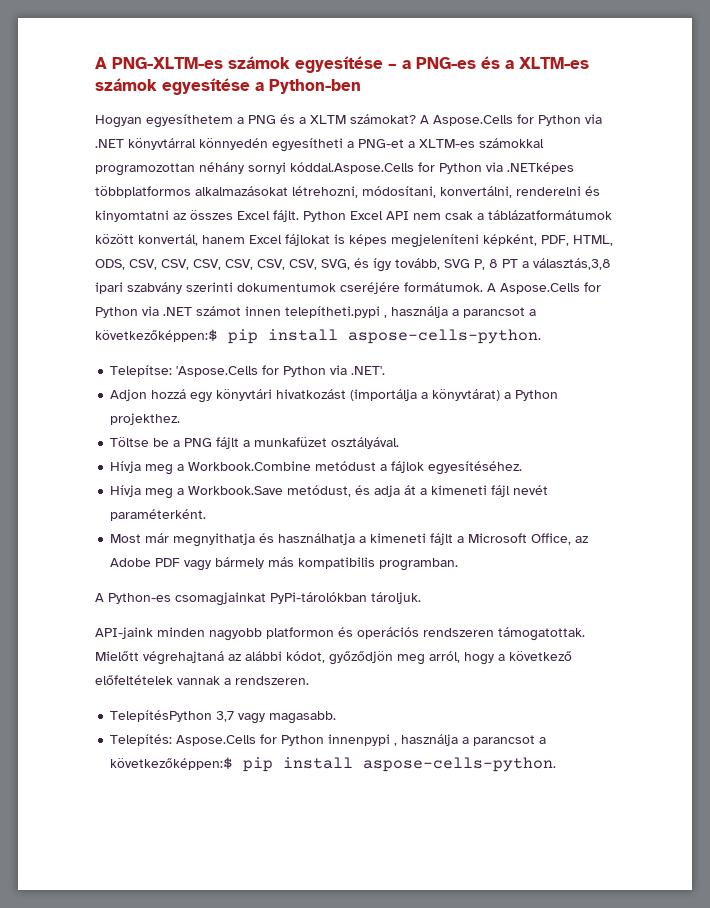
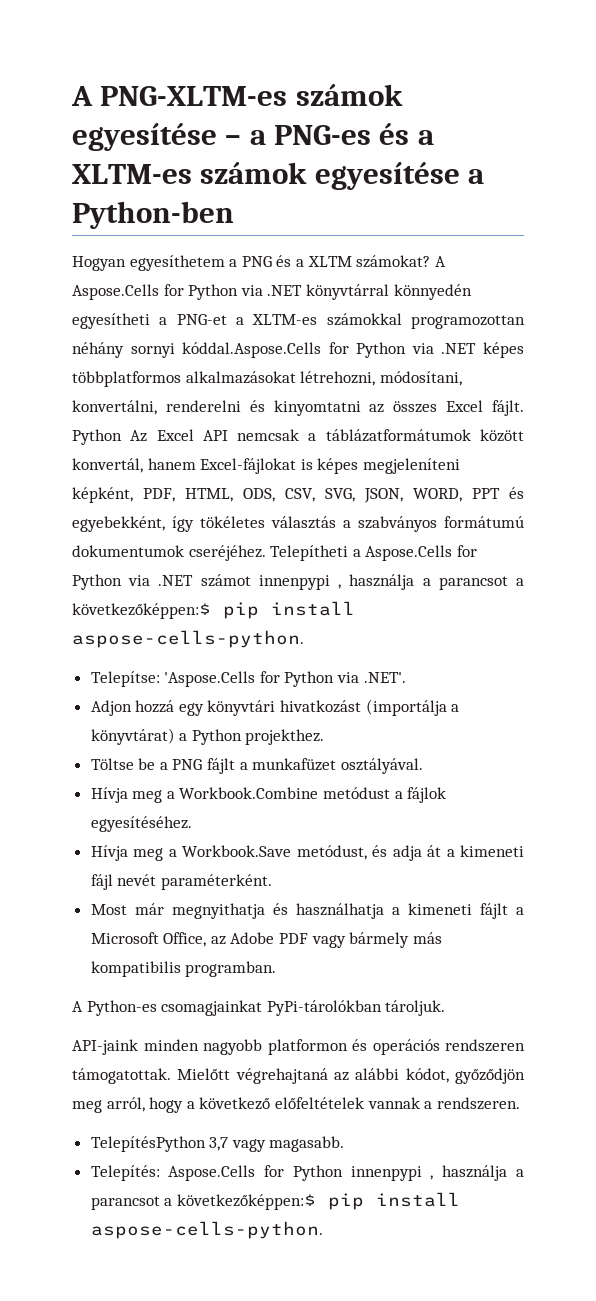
- A Aspose.Cells for Python via .NET könyvtárral könnyedén egyesítheti a PNG-et a XLTM-es számokkal programozottan néhány sornyi kóddal.Aspose.Cells for Python via .NETképes többplatformos alkalmazásokat létrehozni, módosítani, konvertálni, renderelni és kinyomtatni az összes Excel fájlt.
+ A Aspose.Cells for Python via .NET könyvtárral könnyedén egyesítheti a PNG-et a XLTM-es számokkal programozottan néhány sornyi kóddal.Aspose.Cells for Python via .NET képes többplatformos alkalmazásokat létrehozni, módosítani, konvertálni, renderelni és kinyomtatni az összes Excel fájlt.
- Python Excel API nem csak a táblázatformátumok között konvertál, hanem Excel fájlokat is képes megjeleníteni képként, PDF, HTML, ODS, CSV, CSV, CSV, CSV, CSV, CSV, SVG, és így tovább, SVG P, 8 PT a választás,3,8 ipari szabvány szerinti dokumentumok cseréjére formátumok. A Aspose.Cells for Python via .NET számot innen telepítheti.pypi , használja a parancsot a következőképpen:$ pip install aspose-cells-python.
+ Python Az Excel API nemcsak a táblázatformátumok között konvertál, hanem Excel-fájlokat is képes megjeleníteni képként, PDF, HTML, ODS, CSV, SVG, JSON, WORD, PPT és egyebekként, így tökéletes választás a szabványos formátumú dokumentumok cseréjéhez. Telepítheti a Aspose.Cells for Python via .NET számot innenpypi , használja a parancsot a következőképpen:$ pip install aspose-cells-python.

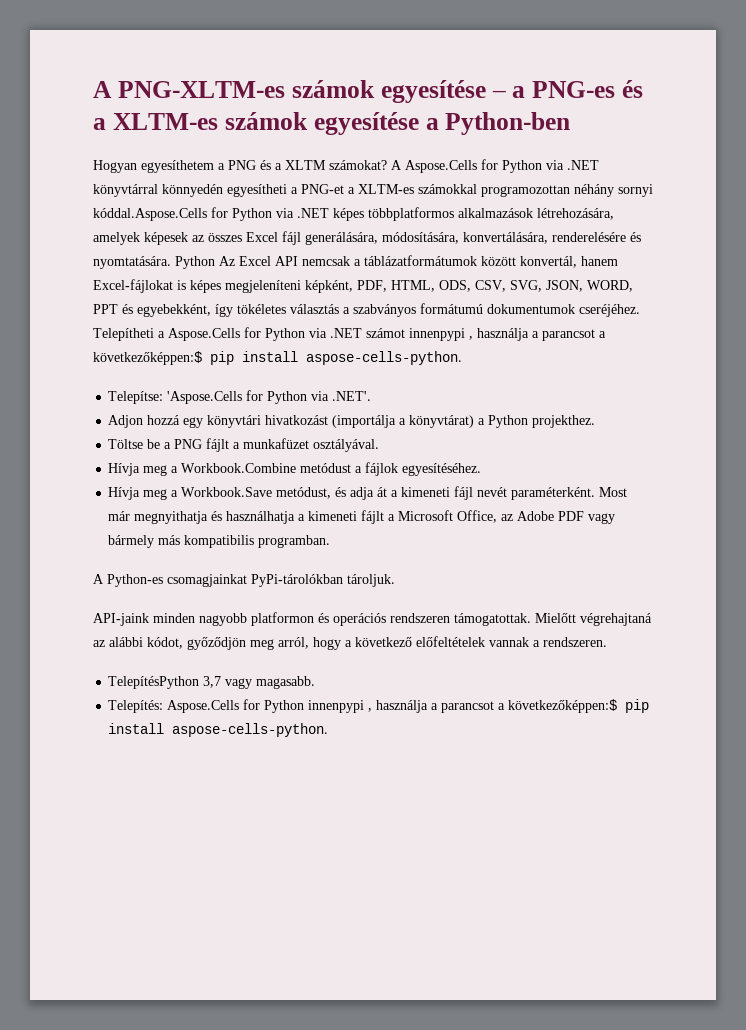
- A Aspose.Cells for Python via .NET könyvtárral könnyedén egyesítheti a PNG-et a XLTM-es számokkal programozottan néhány sornyi kóddal.Aspose.Cells for Python via .NET képes többplatformos alkalmazásokat létrehozni, módosítani, konvertálni, renderelni és kinyomtatni az összes Excel fájlt.
+ A Aspose.Cells for Python via .NET könyvtárral könnyedén egyesítheti a PNG-et a XLTM-es számokkal programozottan néhány sornyi kóddal.Aspose.Cells for Python via .NET képes többplatformos alkalmazások létrehozására, amelyek képesek az összes Excel fájl generálására, módosítására, konvertálására, renderelésére és nyomtatására.
- Hívja meg a Workbook.Save metódust, és adja át a kimeneti fájl nevét paraméterként.
- Most már megnyithatja és használhatja a kimeneti fájlt a Microsoft Office, az Adobe PDF vagy bármely más kompatibilis programban.
+ Hívja meg a Workbook.Save metódust, és adja át a kimeneti fájl nevét paraméterként. Most már megnyithatja és használhatja a kimeneti fájlt a Microsoft Office, az Adobe PDF vagy bármely más kompatibilis programban.

